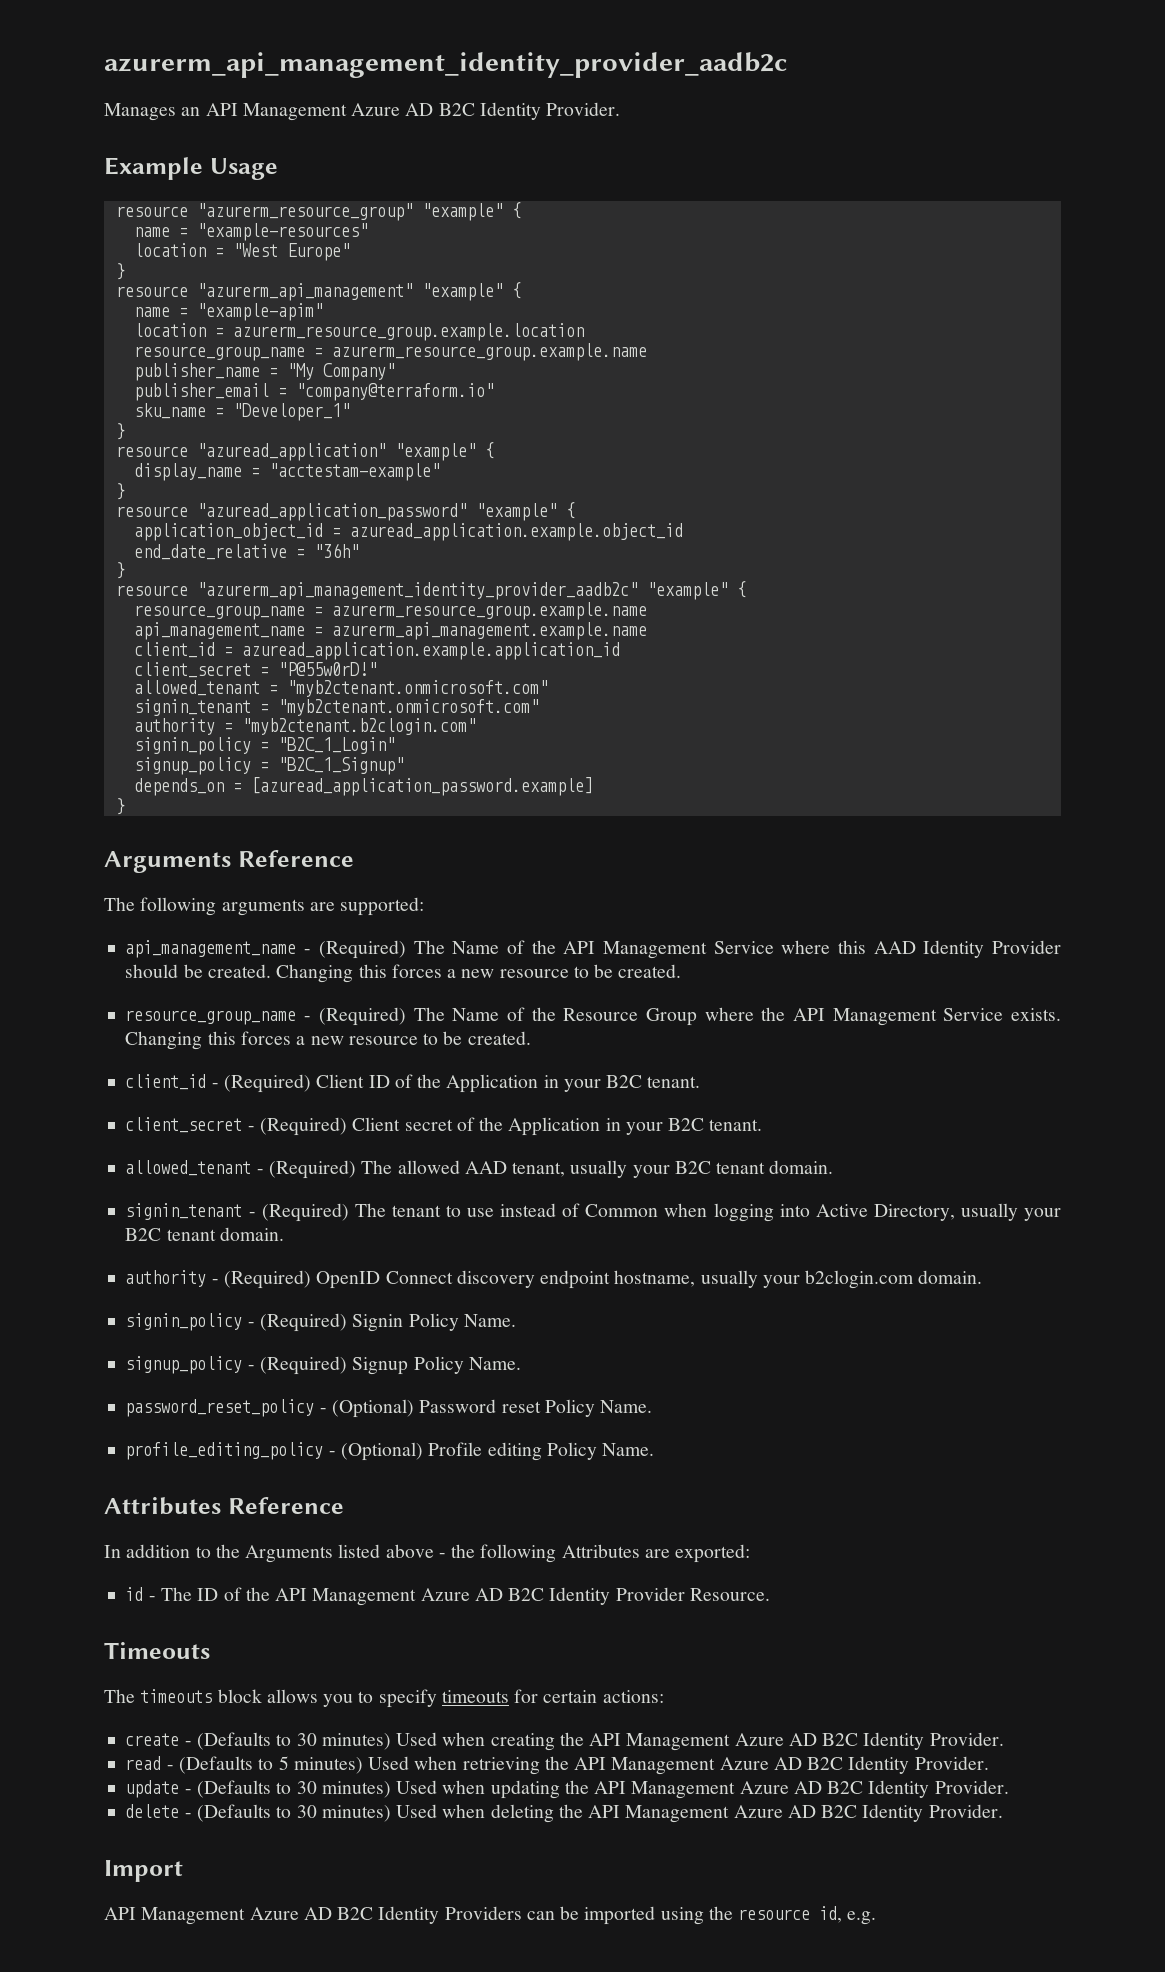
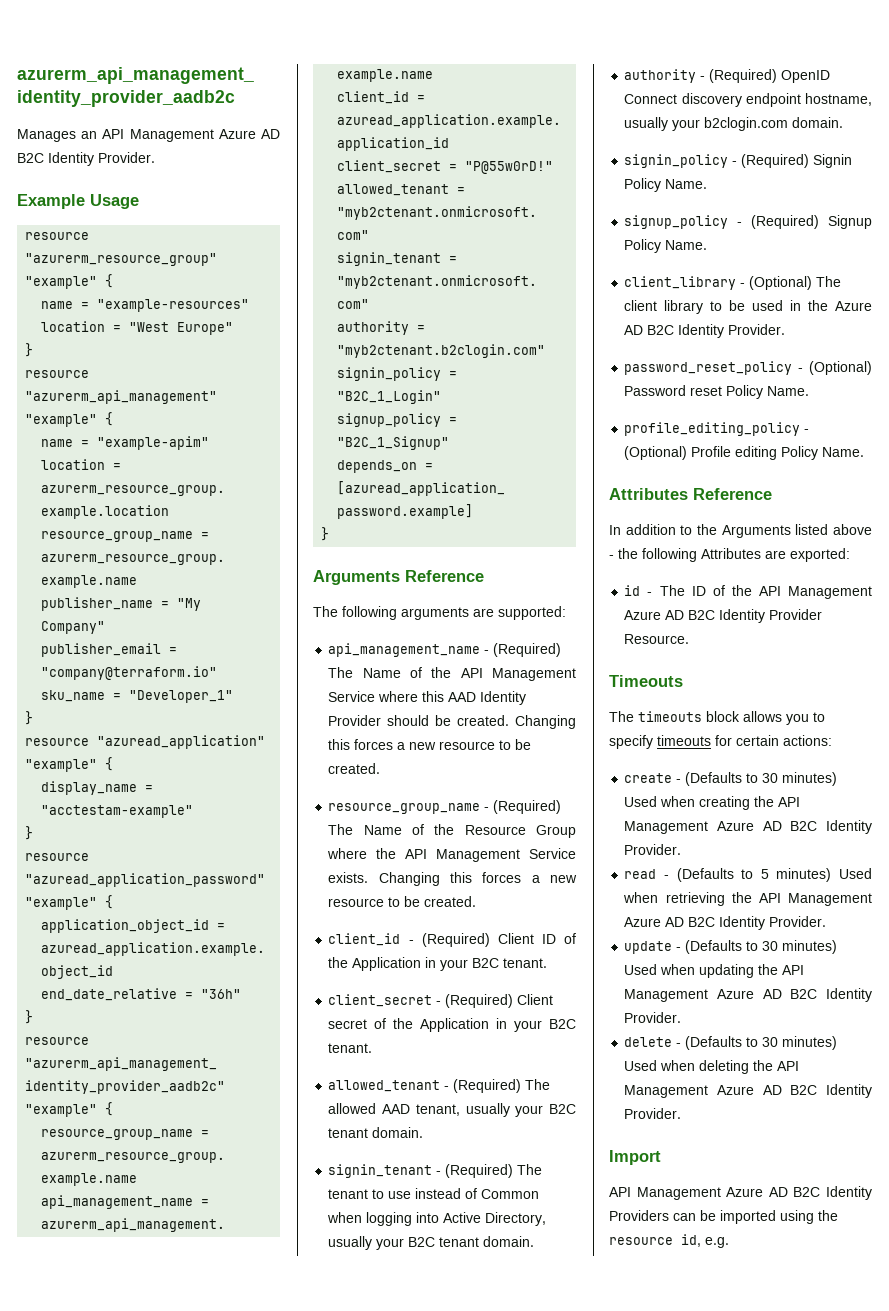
+ client_library - (Optional) The client library to be used in the Azure AD B2C Identity Provider.

